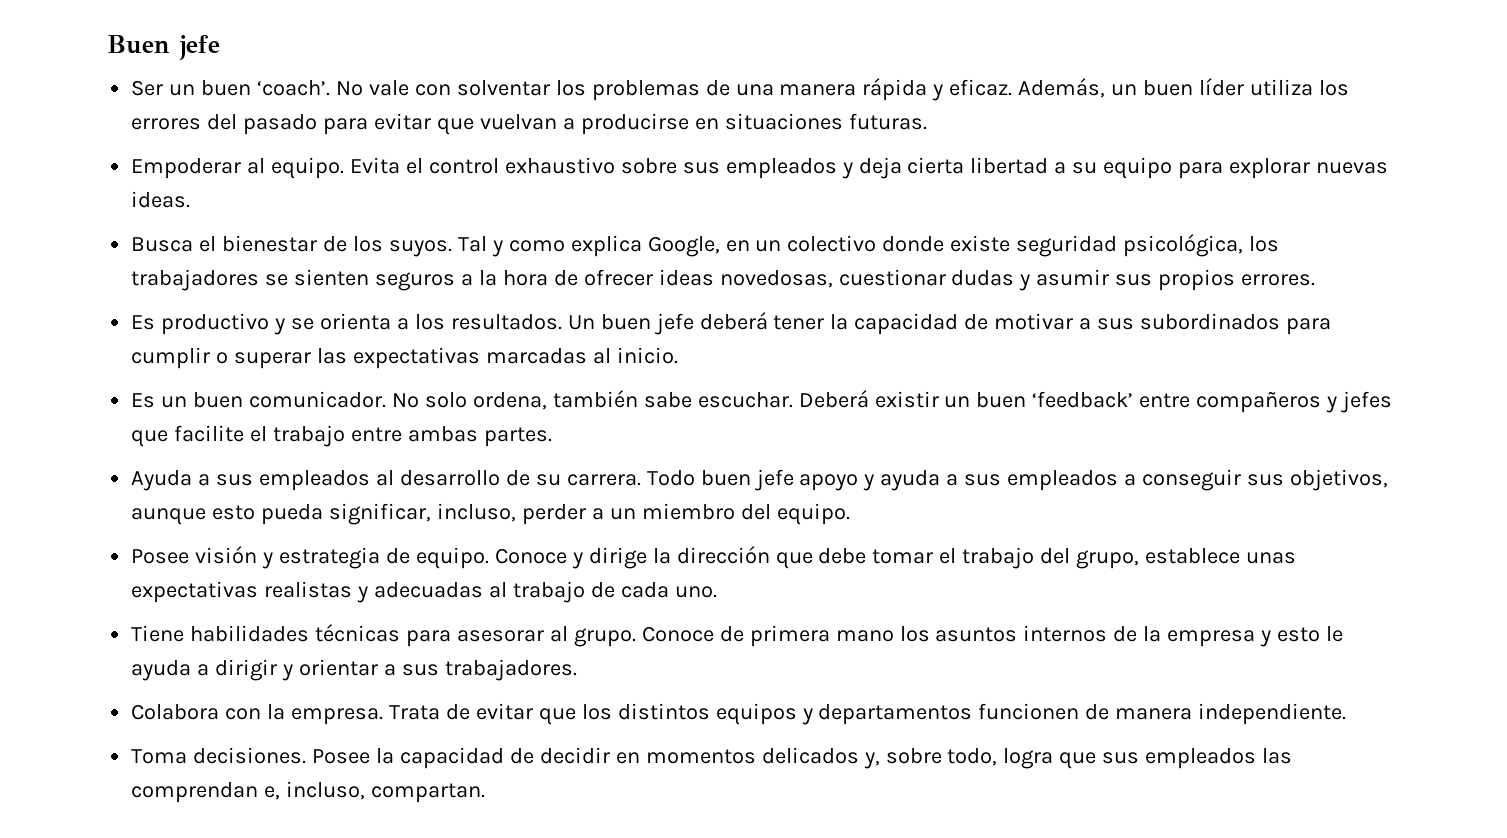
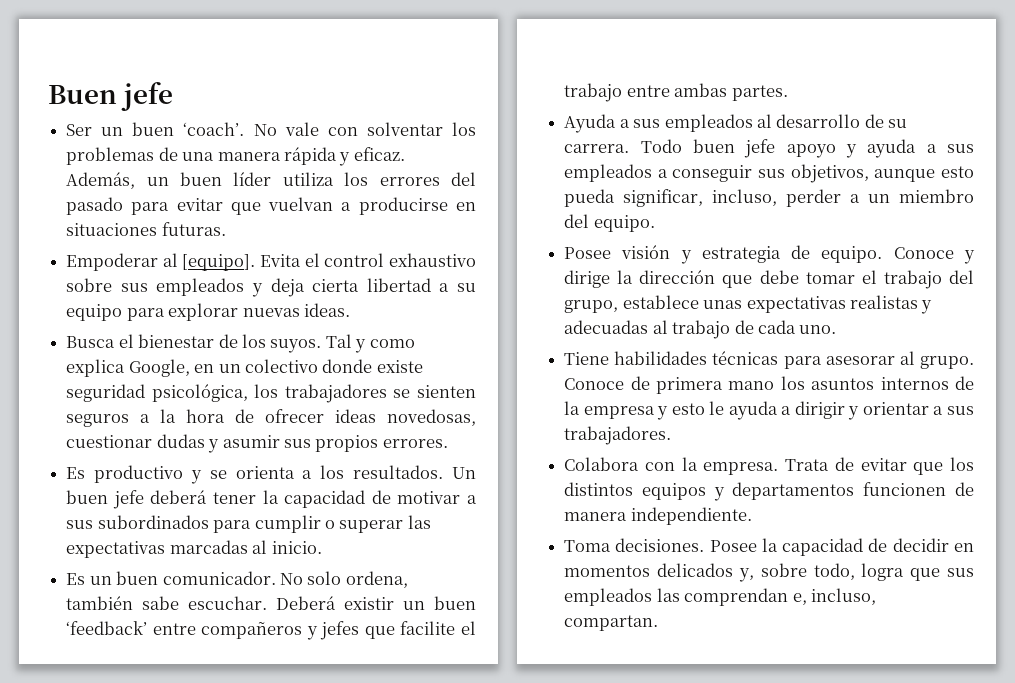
- Empoderar al equipo.
+ Empoderar al [equipo].

